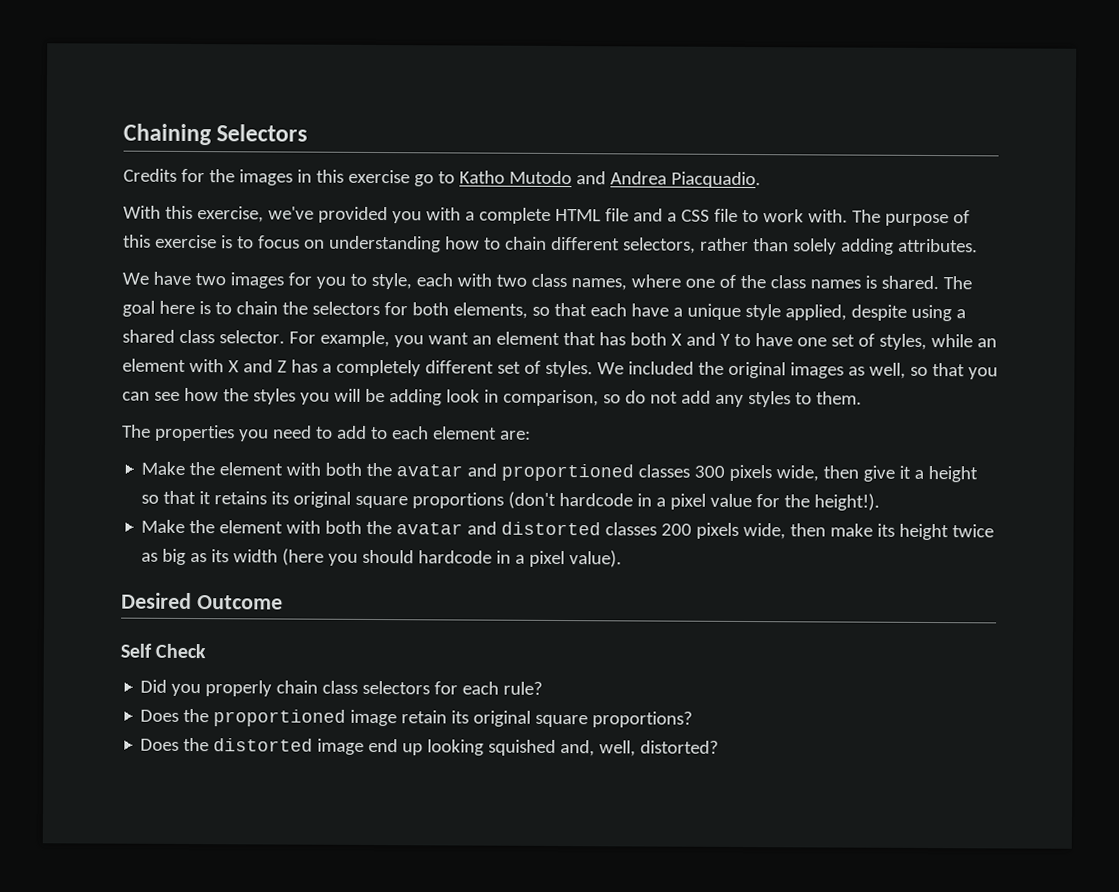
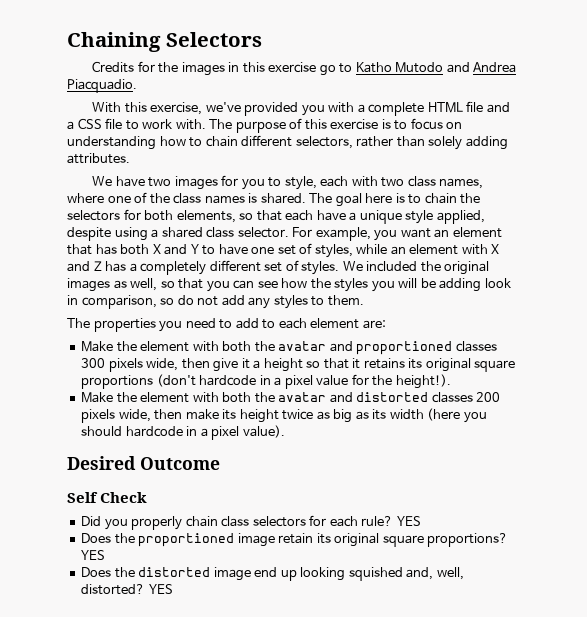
- Did you properly chain class selectors for each rule?
+ Did you properly chain class selectors for each rule? YES
- Does the proportioned image retain its original square proportions?
+ Does the proportioned image retain its original square proportions? YES
- Does the distorted image end up looking squished and, well, distorted?
+ Does the distorted image end up looking squished and, well, distorted? YES

